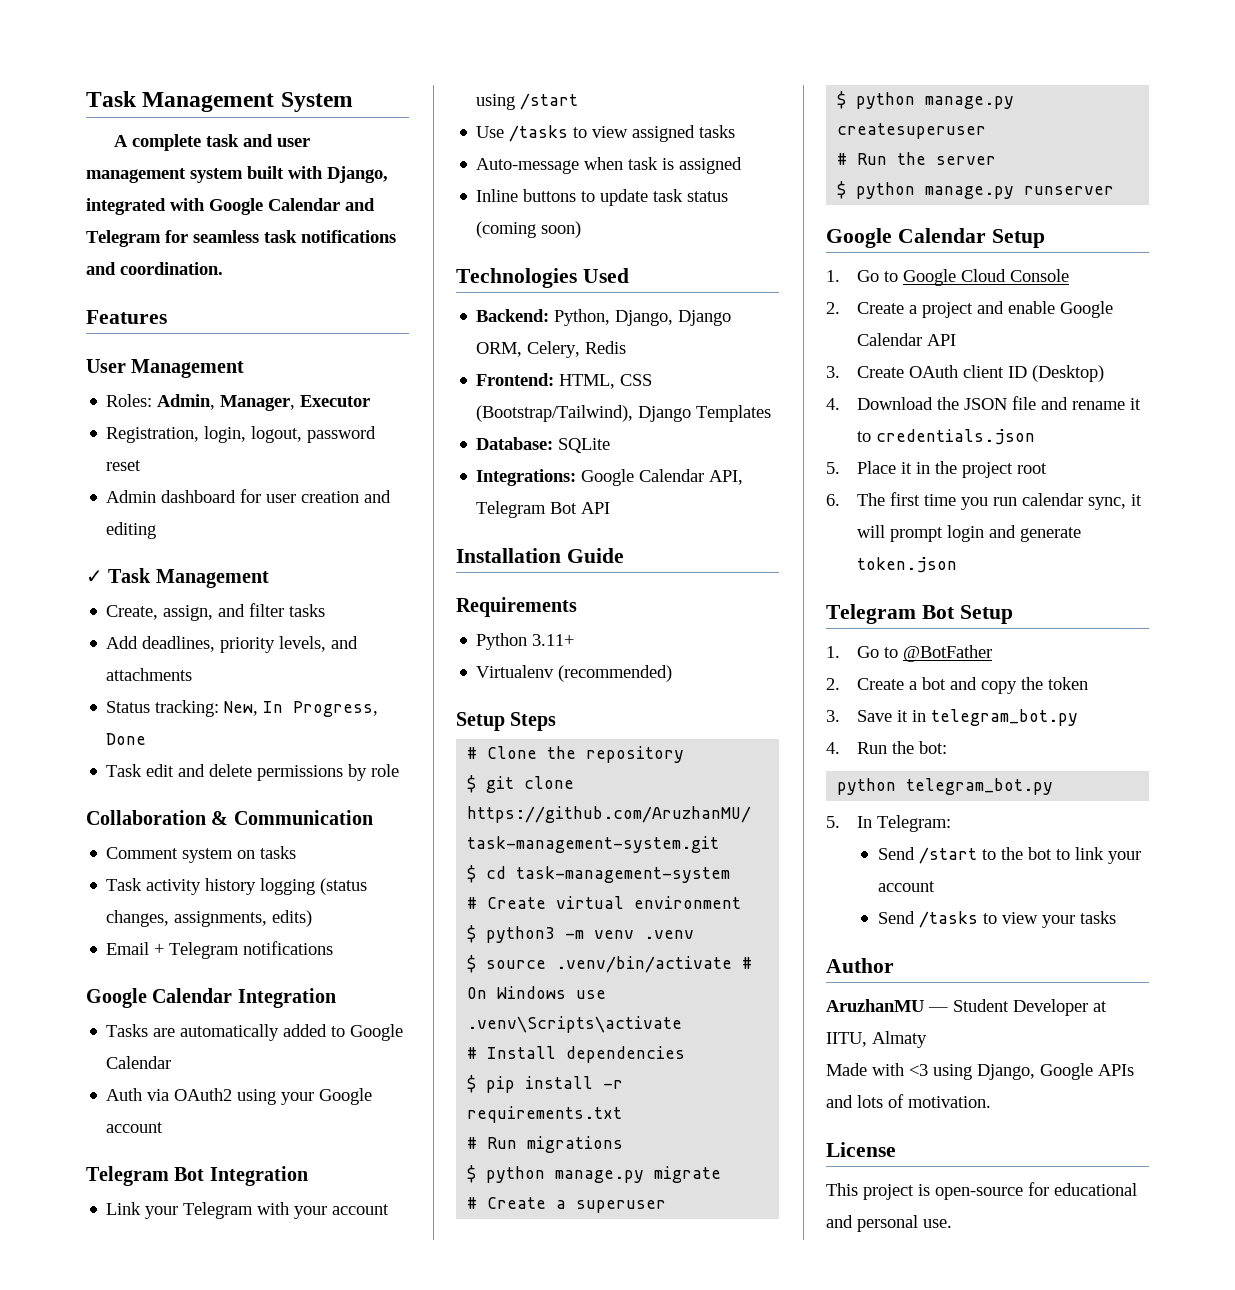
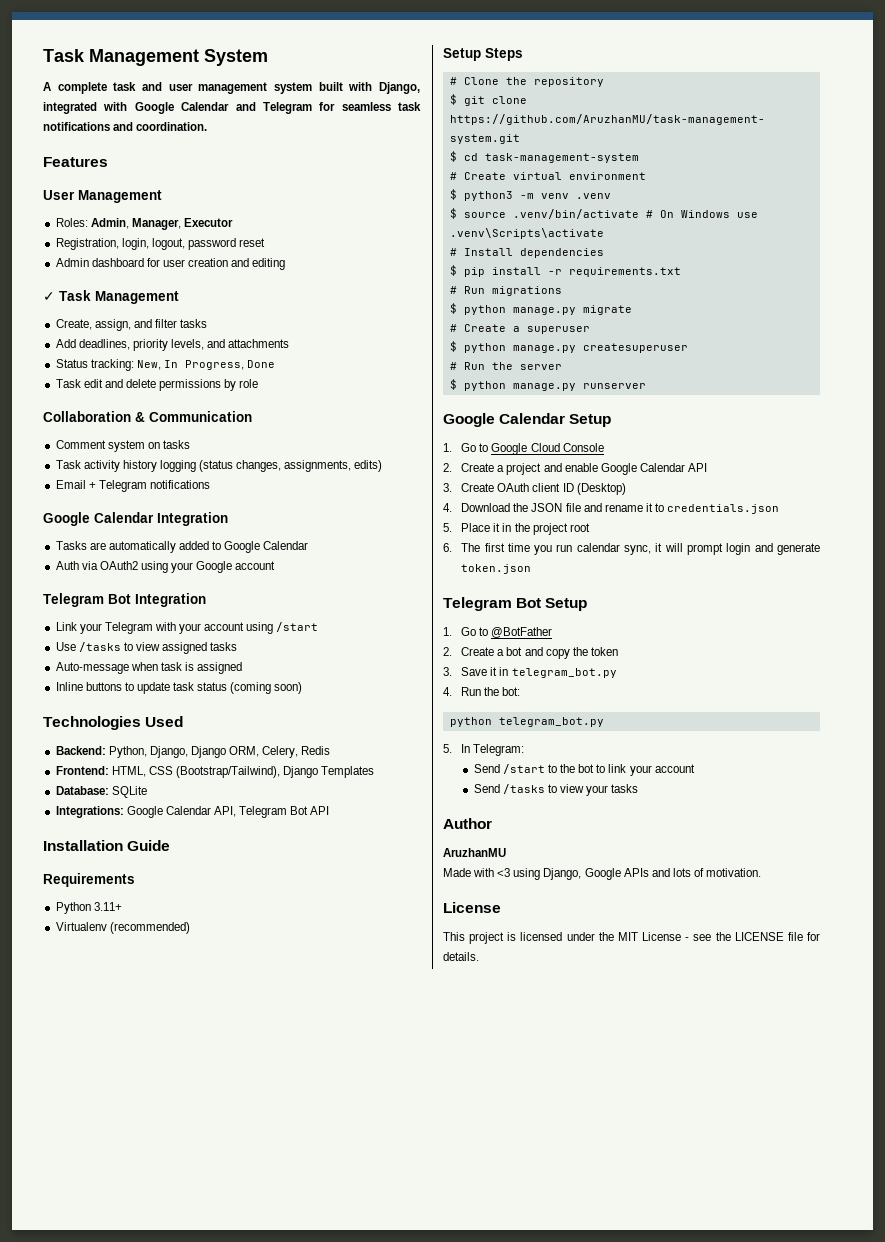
- AruzhanMU — Student Developer at IITU, Almaty
+ AruzhanMU
- This project is open-source for educational and personal use.
+ This project is licensed under the MIT License - see the LICENSE file for details.

